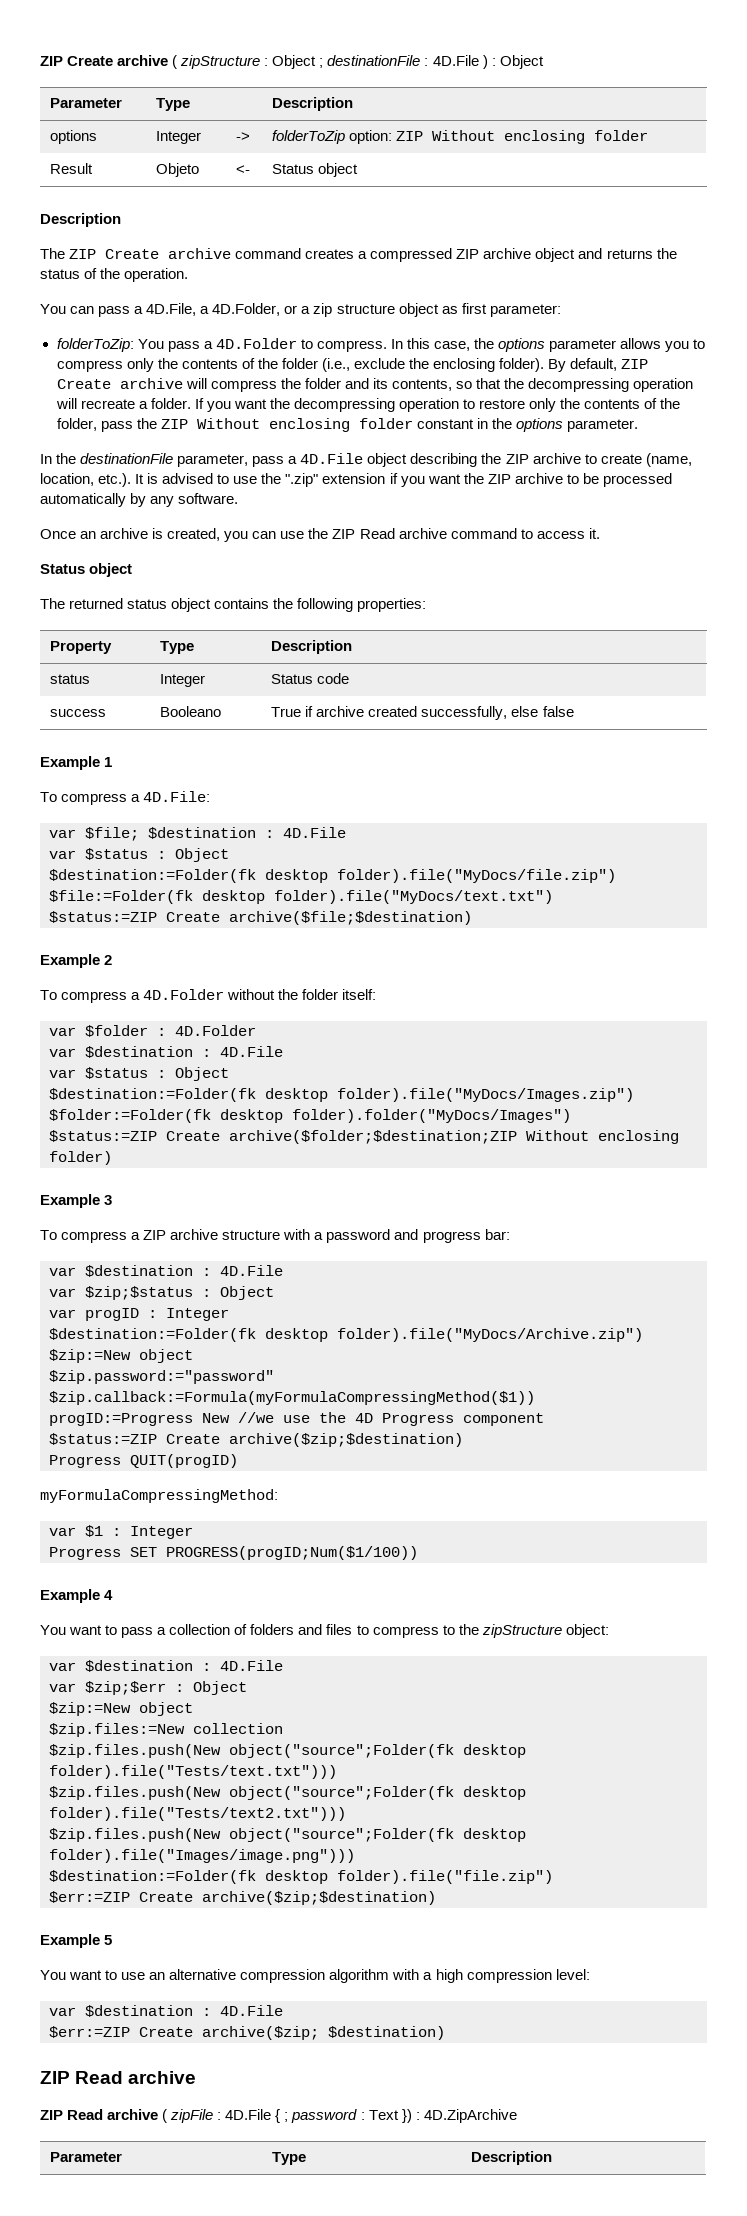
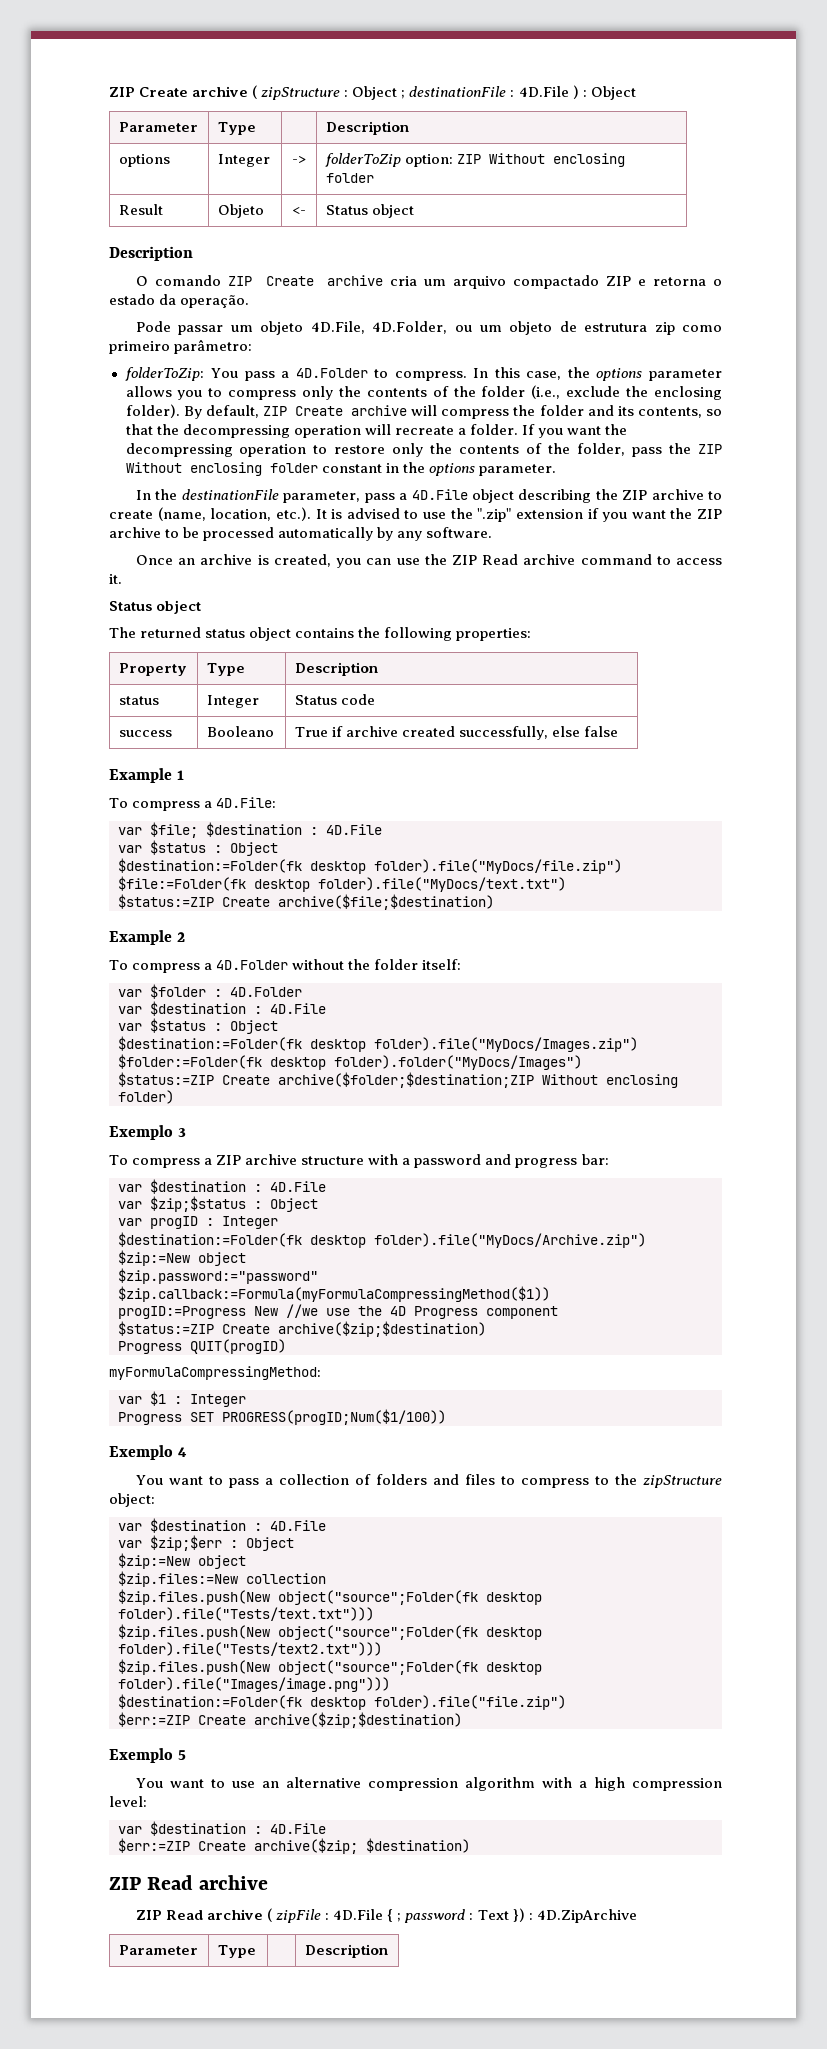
- The ZIP Create archive command creates a compressed ZIP archive object and returns the status of the operation.
- You can pass a 4D.File, a 4D.Folder, or a zip structure object as first parameter:
+ O comando ZIP Create archive cria um arquivo compactado ZIP e retorna o estado da operação.
+ Pode passar um objeto 4D.File, 4D.Folder, ou um objeto de estrutura zip como primeiro parâmetro:
- Example 3
+ Exemplo 3
- Example 4
+ Exemplo 4
- Example 5
+ Exemplo 5

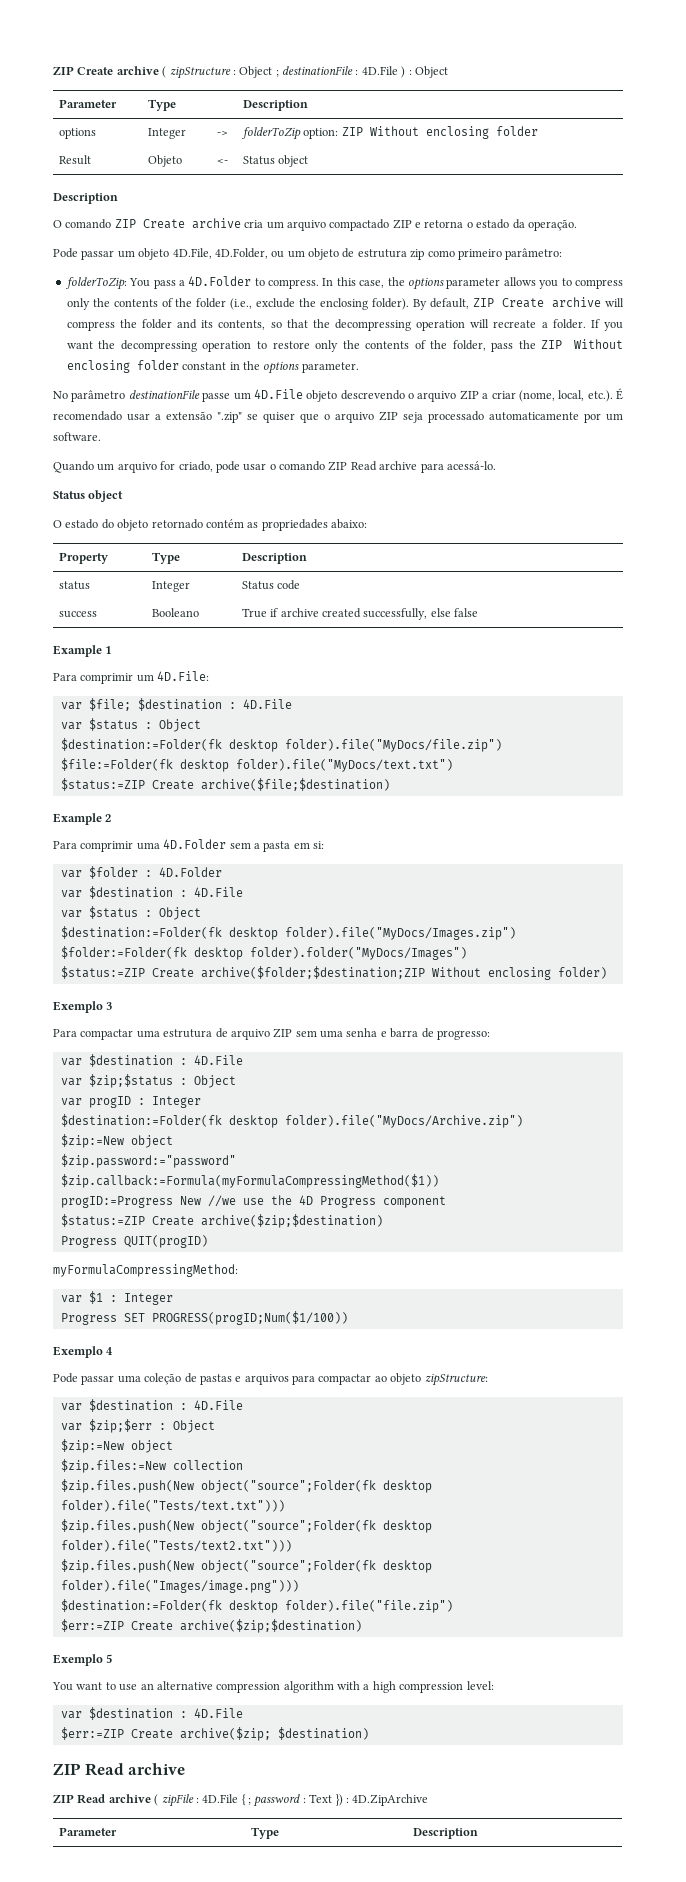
- In the destinationFile parameter, pass a 4D.File object describing the ZIP archive to create (name, location, etc.). It is advised to use the ".zip" extension if you want the ZIP archive to be processed automatically by any software.
- Once an archive is created, you can use the ZIP Read archive command to access it.
+ No parâmetro destinationFile passe um 4D.File objeto descrevendo o arquivo ZIP a criar (nome, local, etc.). É recomendado usar a extensão ".zip" se quiser que o arquivo ZIP seja processado automaticamente por um software.
+ Quando um arquivo for criado, pode usar o comando ZIP Read archive para acessá-lo.
  Status object
- The returned status object contains the following properties:
+ O estado do objeto retornado contém as propriedades abaixo:
- To compress a 4D.File:
+ Para comprimir um 4D.File:
- To compress a 4D.Folder without the folder itself:
+ Para comprimir uma 4D.Folder sem a pasta em si:
- To compress a ZIP archive structure with a password and progress bar:
+ Para compactar uma estrutura de arquivo ZIP sem uma senha e barra de progresso:
- You want to pass a collection of folders and files to compress to the zipStructure object:
+ Pode passar uma coleção de pastas e arquivos para compactar ao objeto zipStructure:

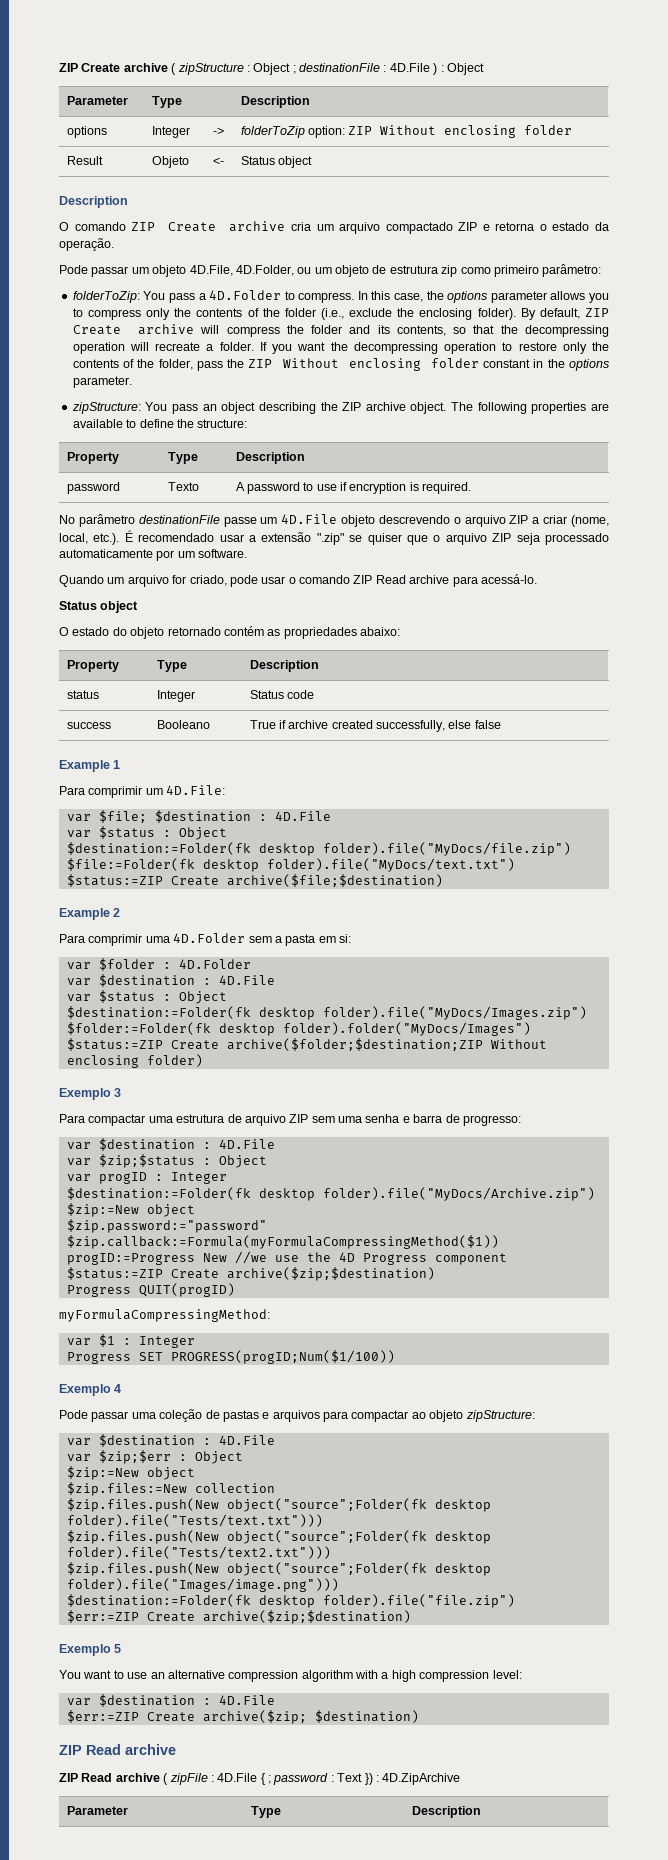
+ zipStructure: You pass an object describing the ZIP archive object. The following properties are available to define the structure:
+ Property | Type | Description
+ password | Texto | A password to use if encryption is required.

